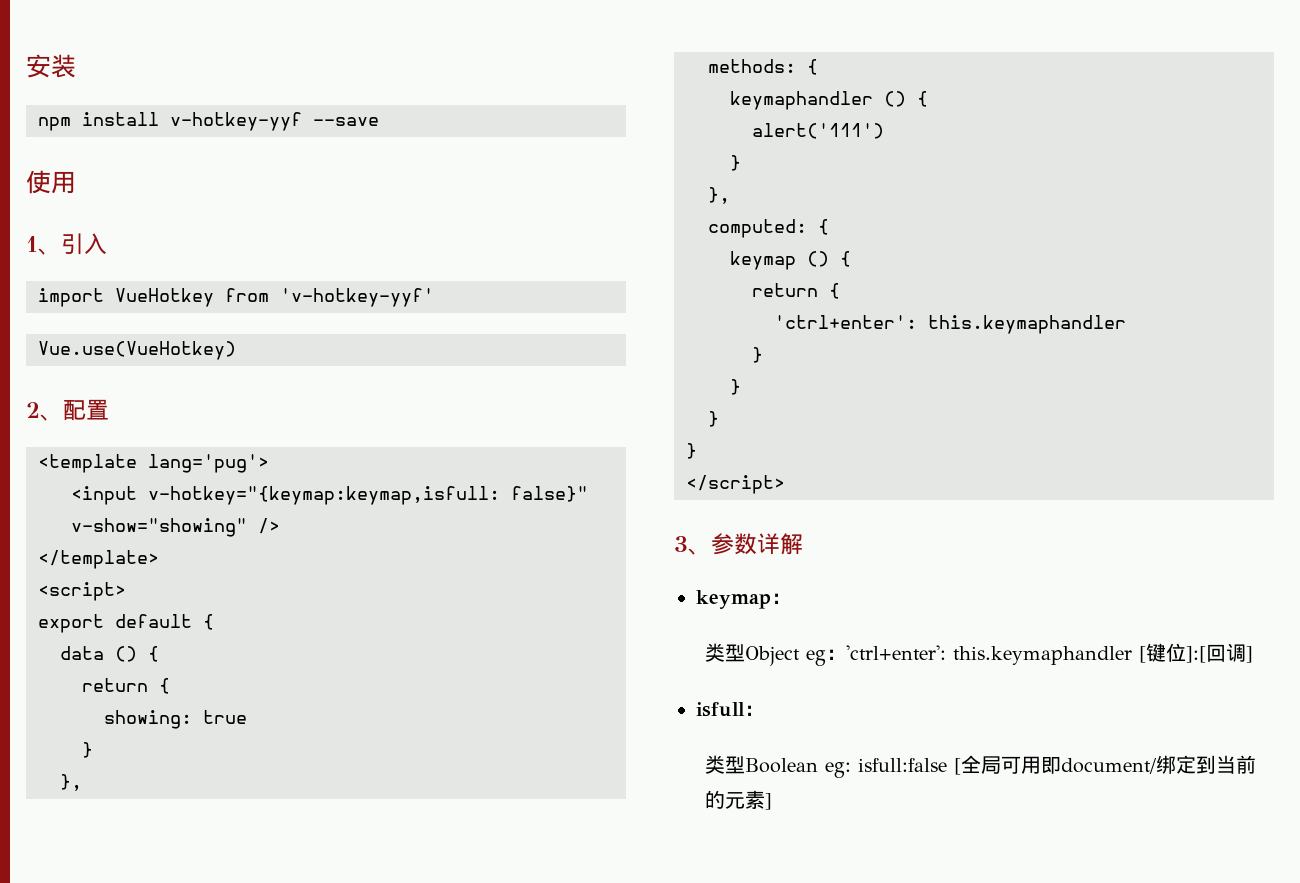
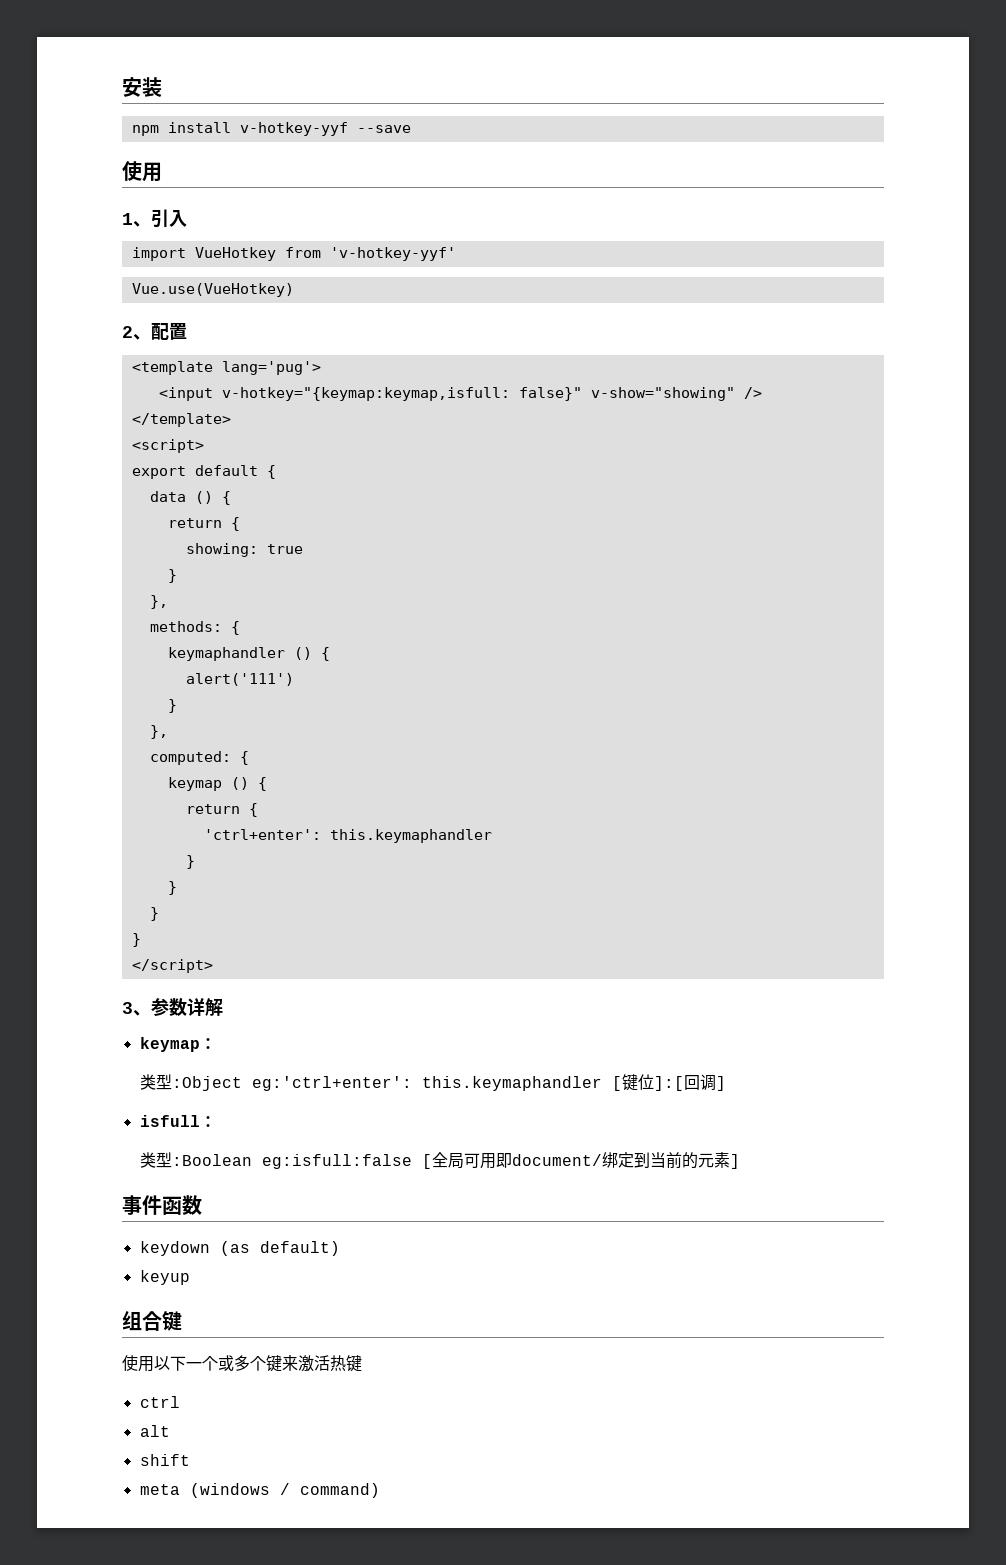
- 类型Object eg：'ctrl+enter': this.keymaphandler [键位]:[回调]
+ 类型:Object eg:'ctrl+enter': this.keymaphandler [键位]:[回调]
- 类型Boolean eg: isfull:false [全局可用即document/绑定到当前的元素]
+ 类型:Boolean eg:isfull:false [全局可用即document/绑定到当前的元素]
+ 事件函数
+ keydown (as default)
+ keyup
+ 组合键
+ 使用以下一个或多个键来激活热键
+ ctrl
+ alt
+ shift
+ meta (windows / command)

